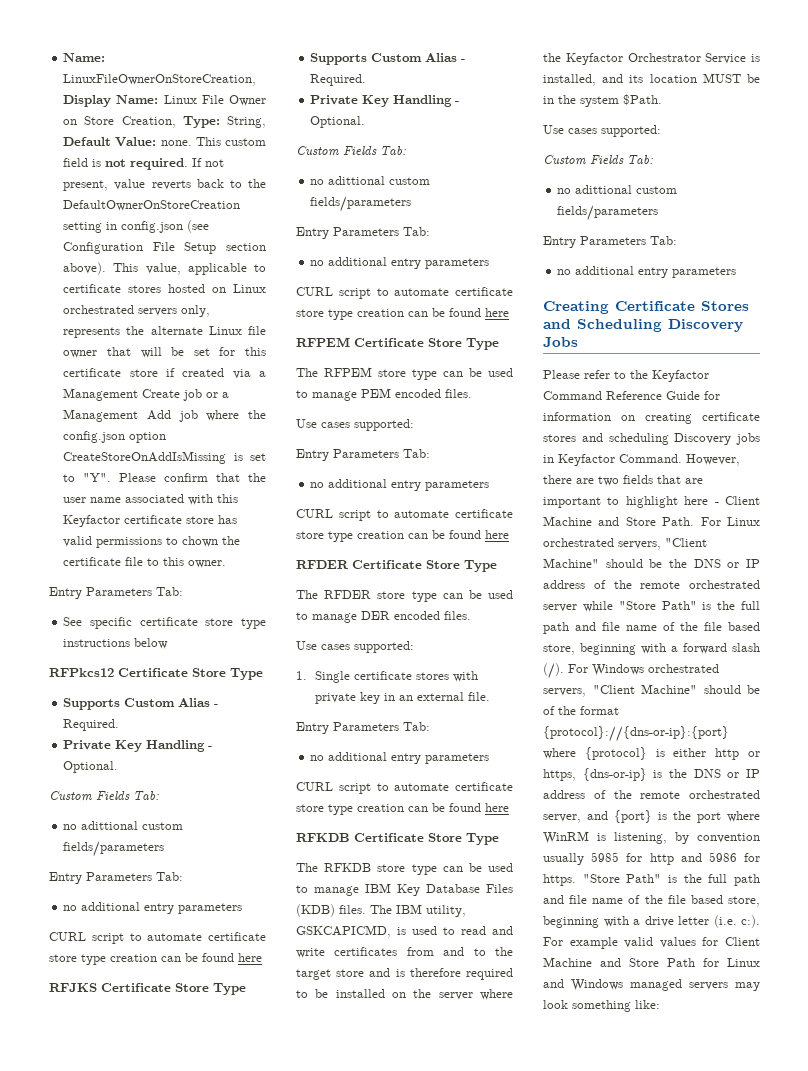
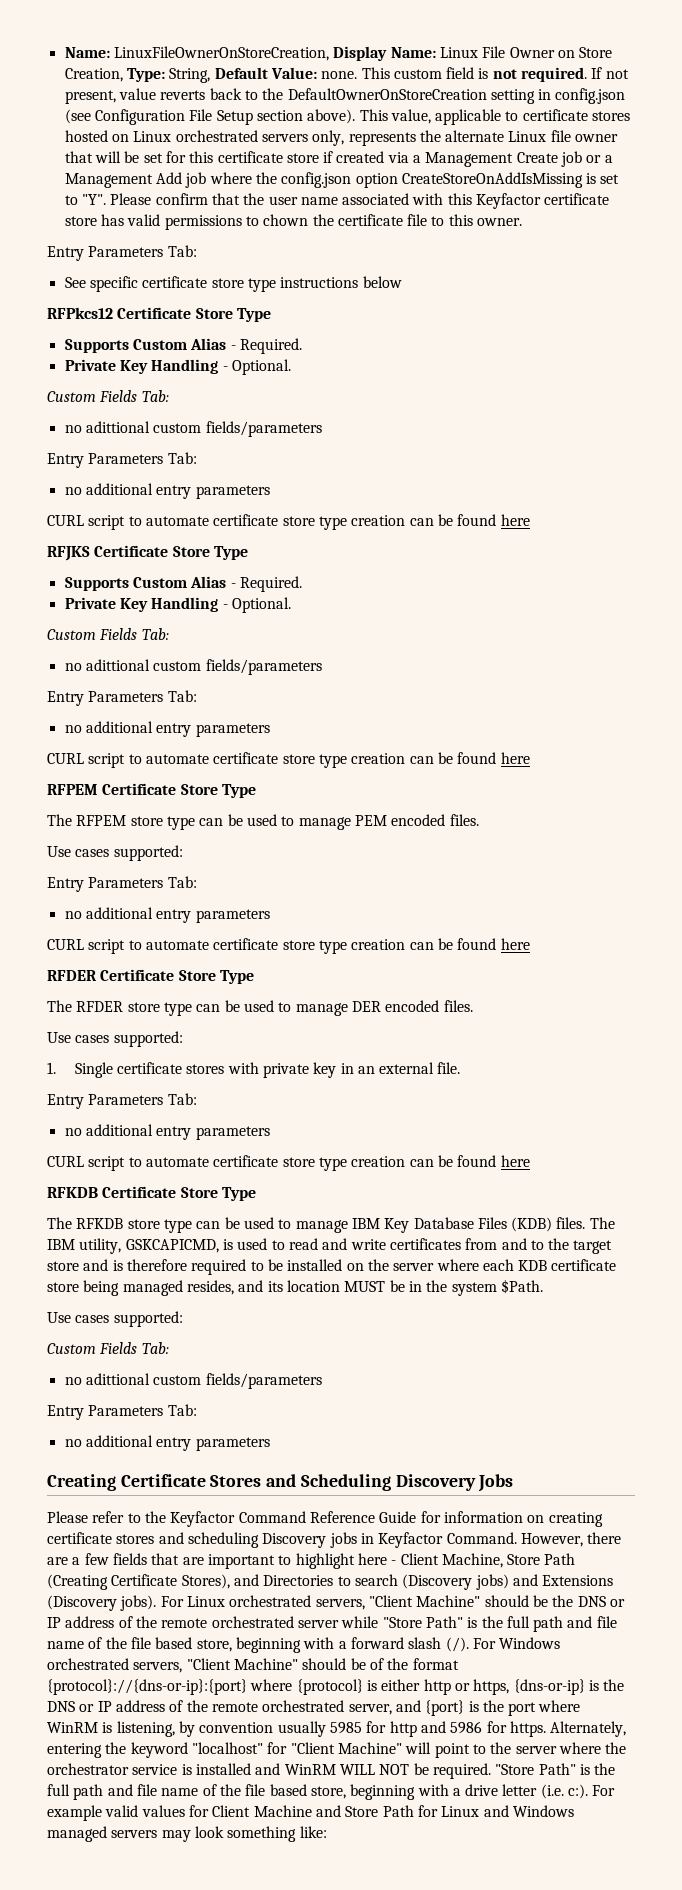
- The IBM utility, GSKCAPICMD, is used to read and write certificates from and to the target store and is therefore required to be installed on the server where the Keyfactor Orchestrator Service is installed, and its location MUST be in the system $Path.
+ The IBM utility, GSKCAPICMD, is used to read and write certificates from and to the target store and is therefore required to be installed on the server where each KDB certificate store being managed resides, and its location MUST be in the system $Path.
- However, there are two fields that are important to highlight here - Client Machine and Store Path.
+ However, there are a few fields that are important to highlight here - Client Machine, Store Path (Creating Certificate Stores), and Directories to search (Discovery jobs) and Extensions (Discovery jobs).
+ Alternately, entering the keyword "localhost" for "Client Machine" will point to the server where the orchestrator service is installed and WinRM WILL NOT be required.

